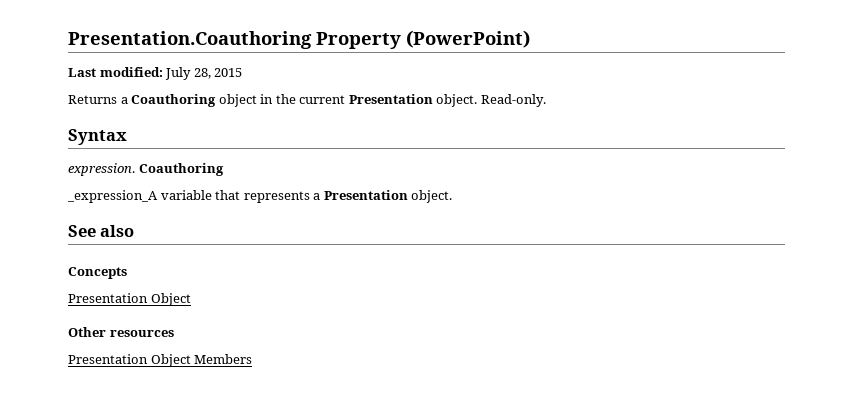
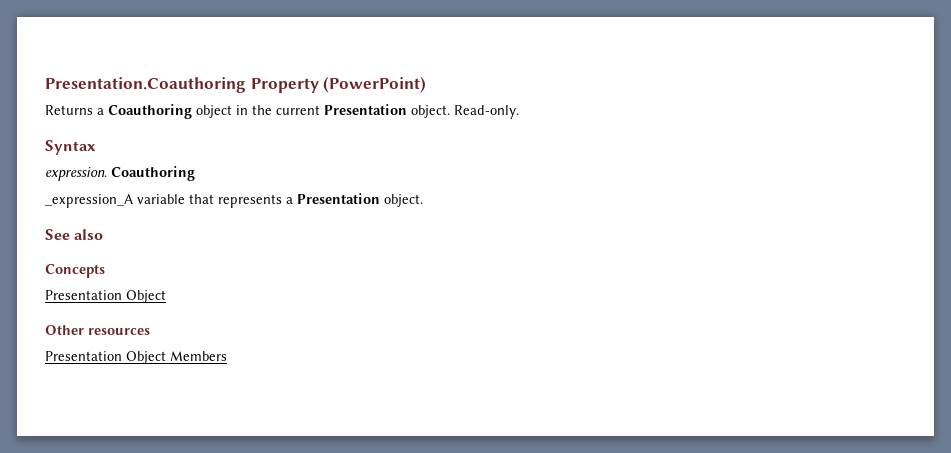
- Last modified: July 28, 2015

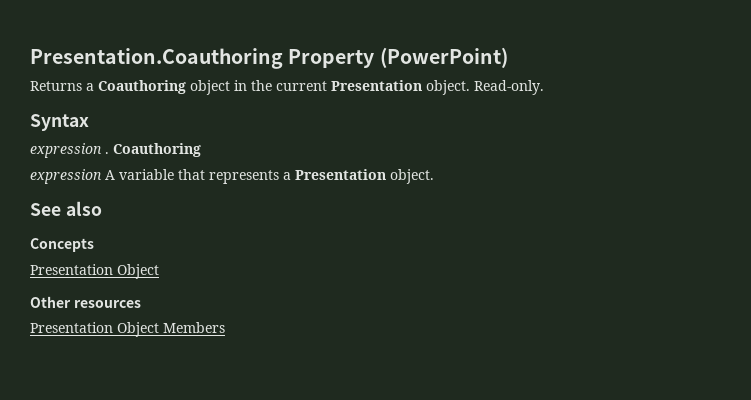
- expression.
+ expression .
- _expression_A variable that represents a Presentation object.
+ expression A variable that represents a Presentation object.

